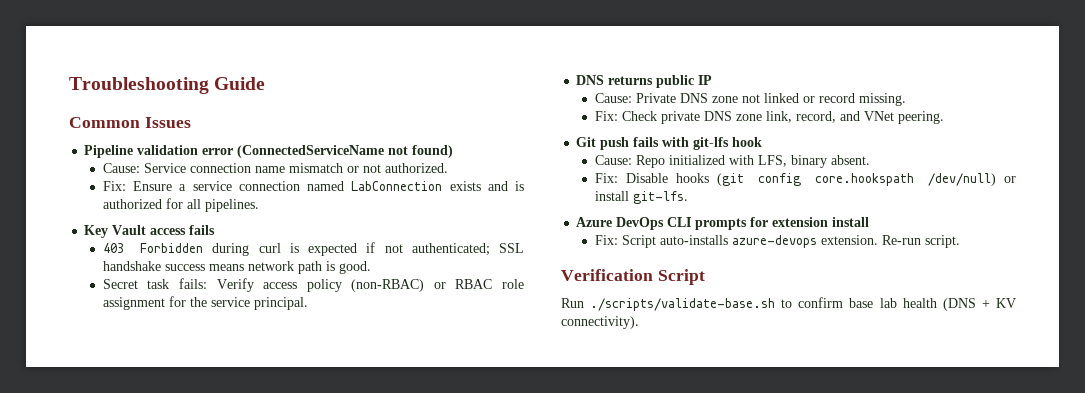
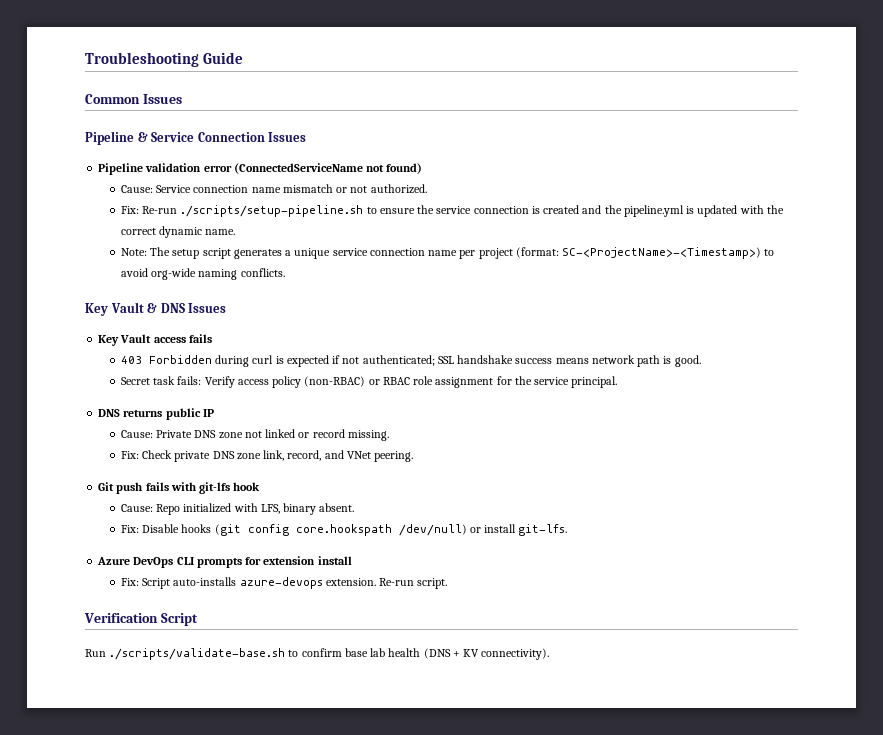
+ Pipeline & Service Connection Issues
- Fix: Ensure a service connection named LabConnection exists and is authorized for all pipelines.
+ Fix: Re-run ./scripts/setup-pipeline.sh to ensure the service connection is created and the pipeline.yml is updated with the correct dynamic name.
+ Note: The setup script generates a unique service connection name per project (format: SC-<ProjectName>-<Timestamp>) to avoid org-wide naming conflicts.
+ Key Vault & DNS Issues

